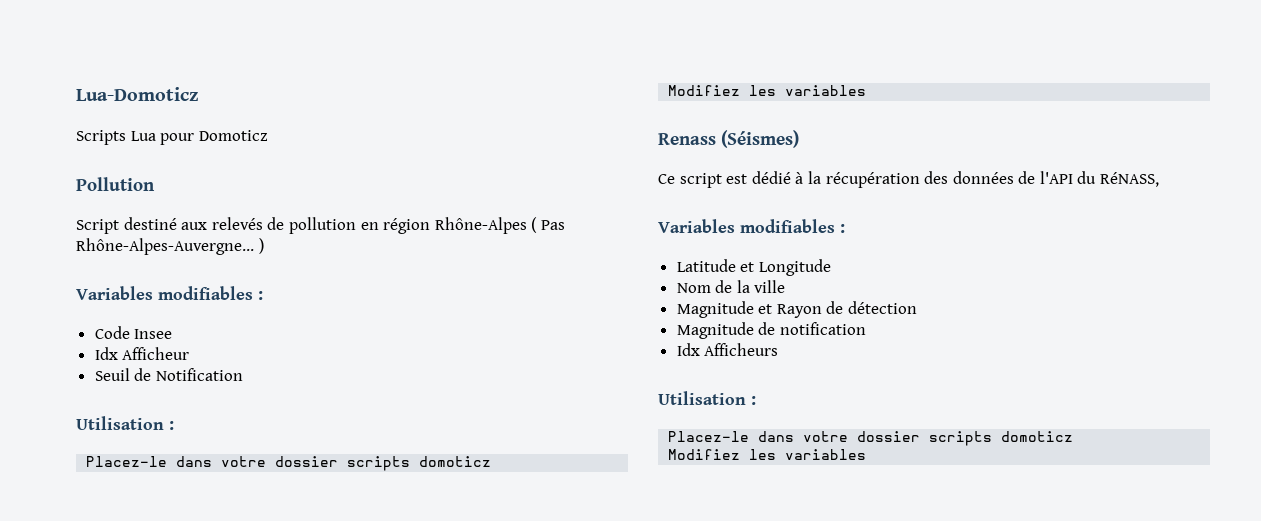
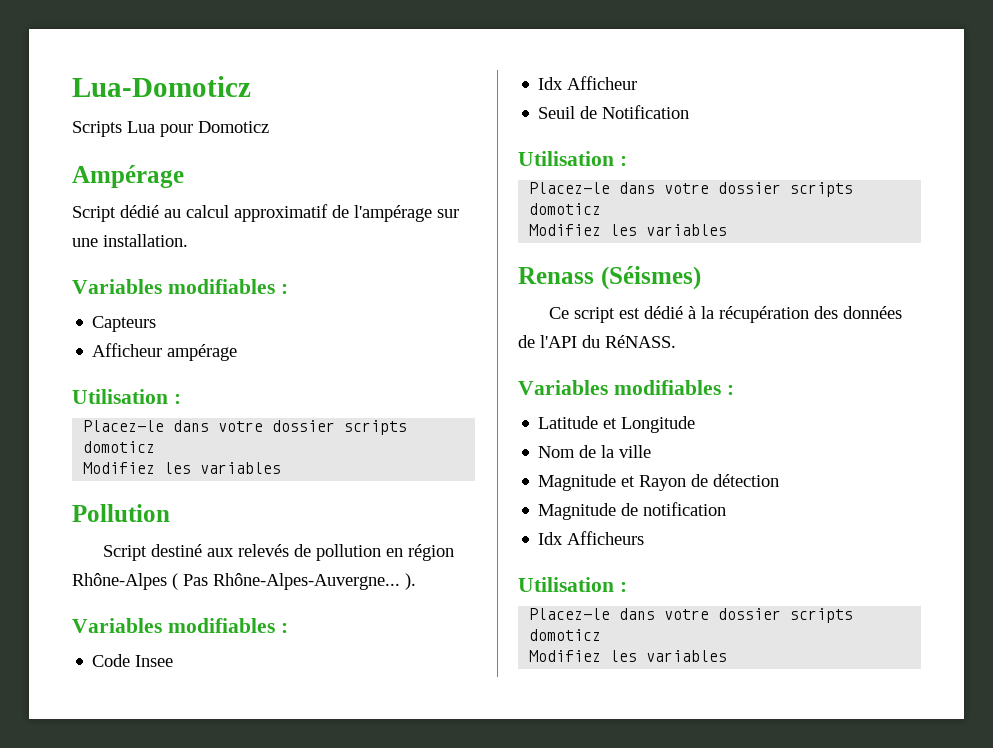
+ Ampérage
+ Script dédié au calcul approximatif de l'ampérage sur une installation.
+ Variables modifiables :
+ Capteurs
+ Afficheur ampérage
+ Utilisation :
+ Placez-le dans votre dossier scripts domoticz
+ Modifiez les variables
- Script destiné aux relevés de pollution en région Rhône-Alpes ( Pas Rhône-Alpes-Auvergne... )
+ Script destiné aux relevés de pollution en région Rhône-Alpes ( Pas Rhône-Alpes-Auvergne... ).
- Ce script est dédié à la récupération des données de l'API du RéNASS,
+ Ce script est dédié à la récupération des données de l'API du RéNASS.

